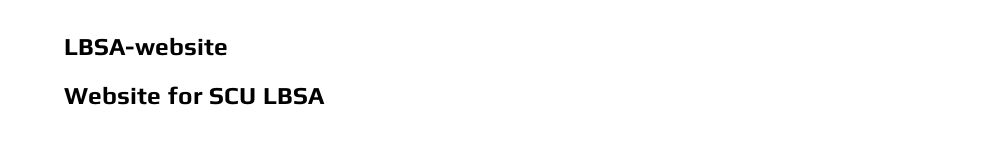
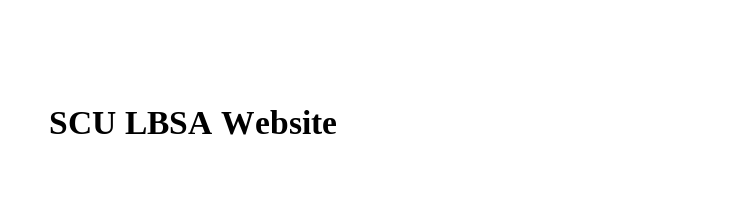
- LBSA-website
- Website for SCU LBSA
+ SCU LBSA Website

